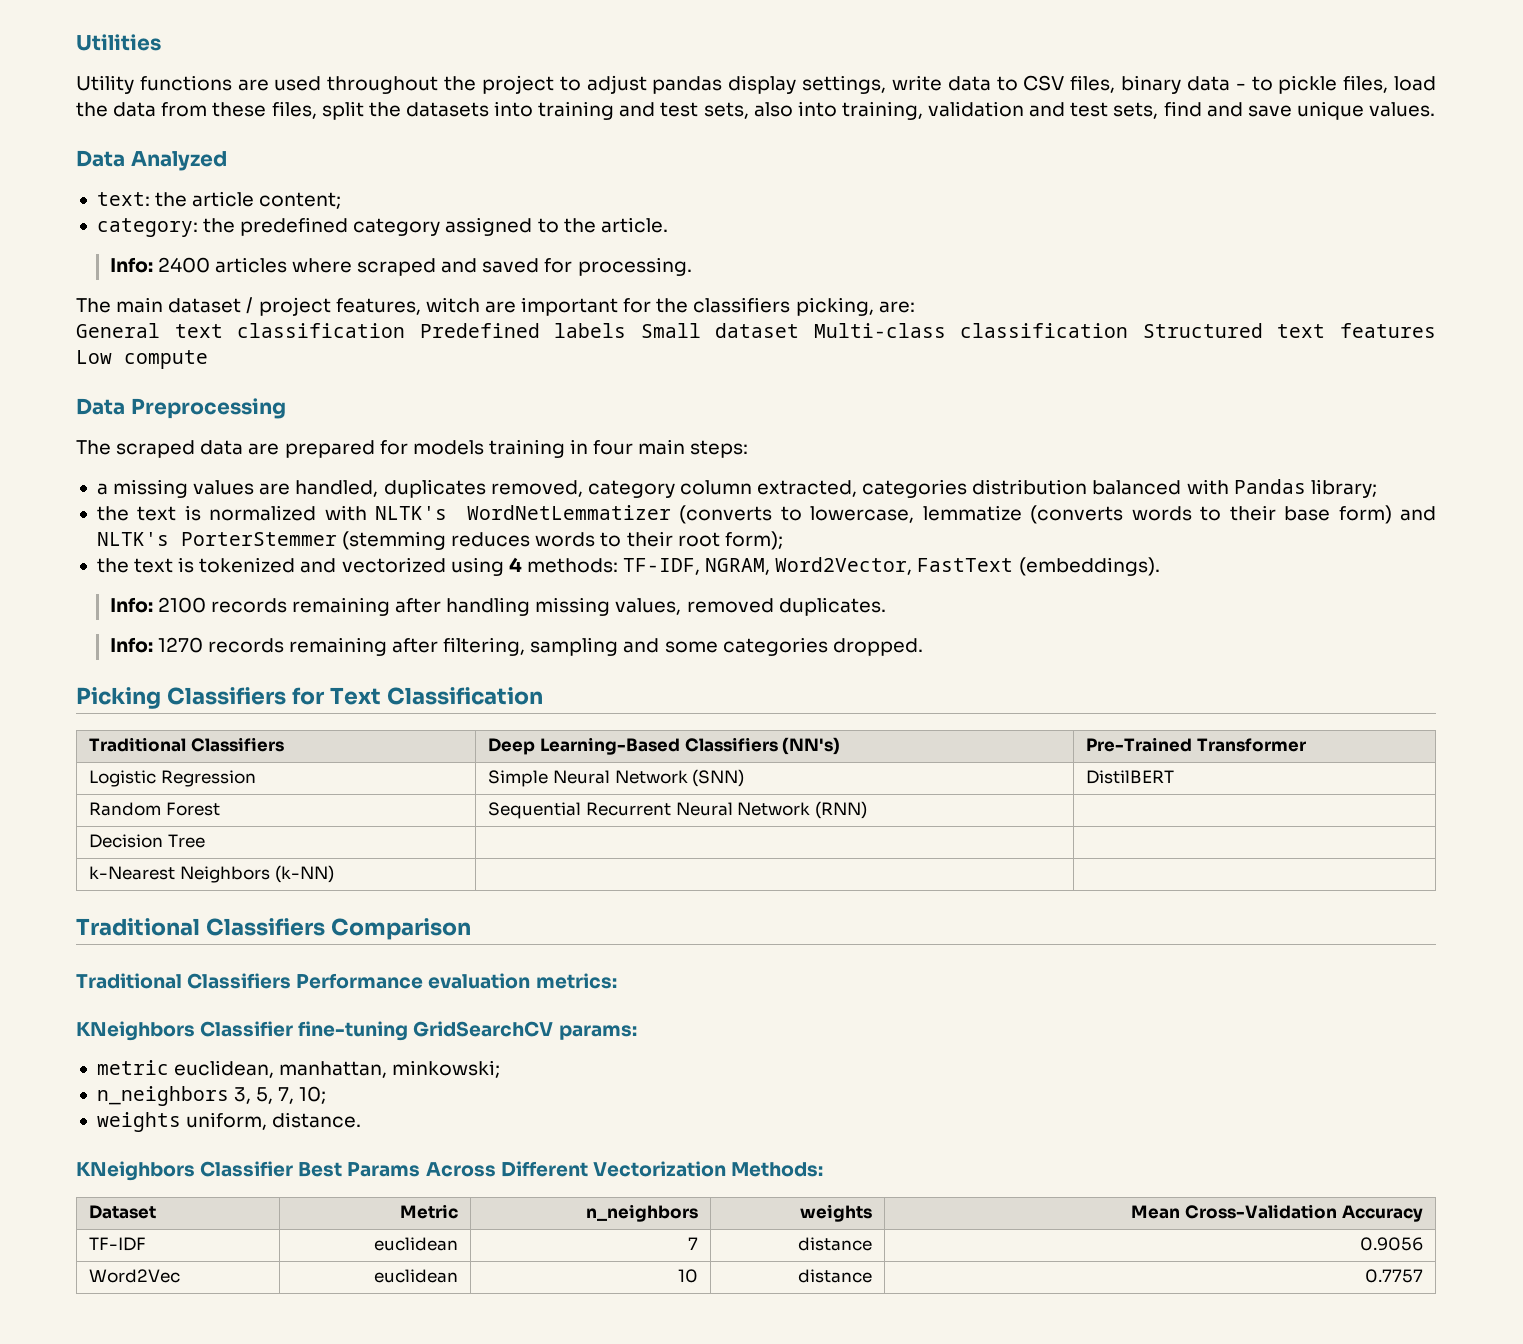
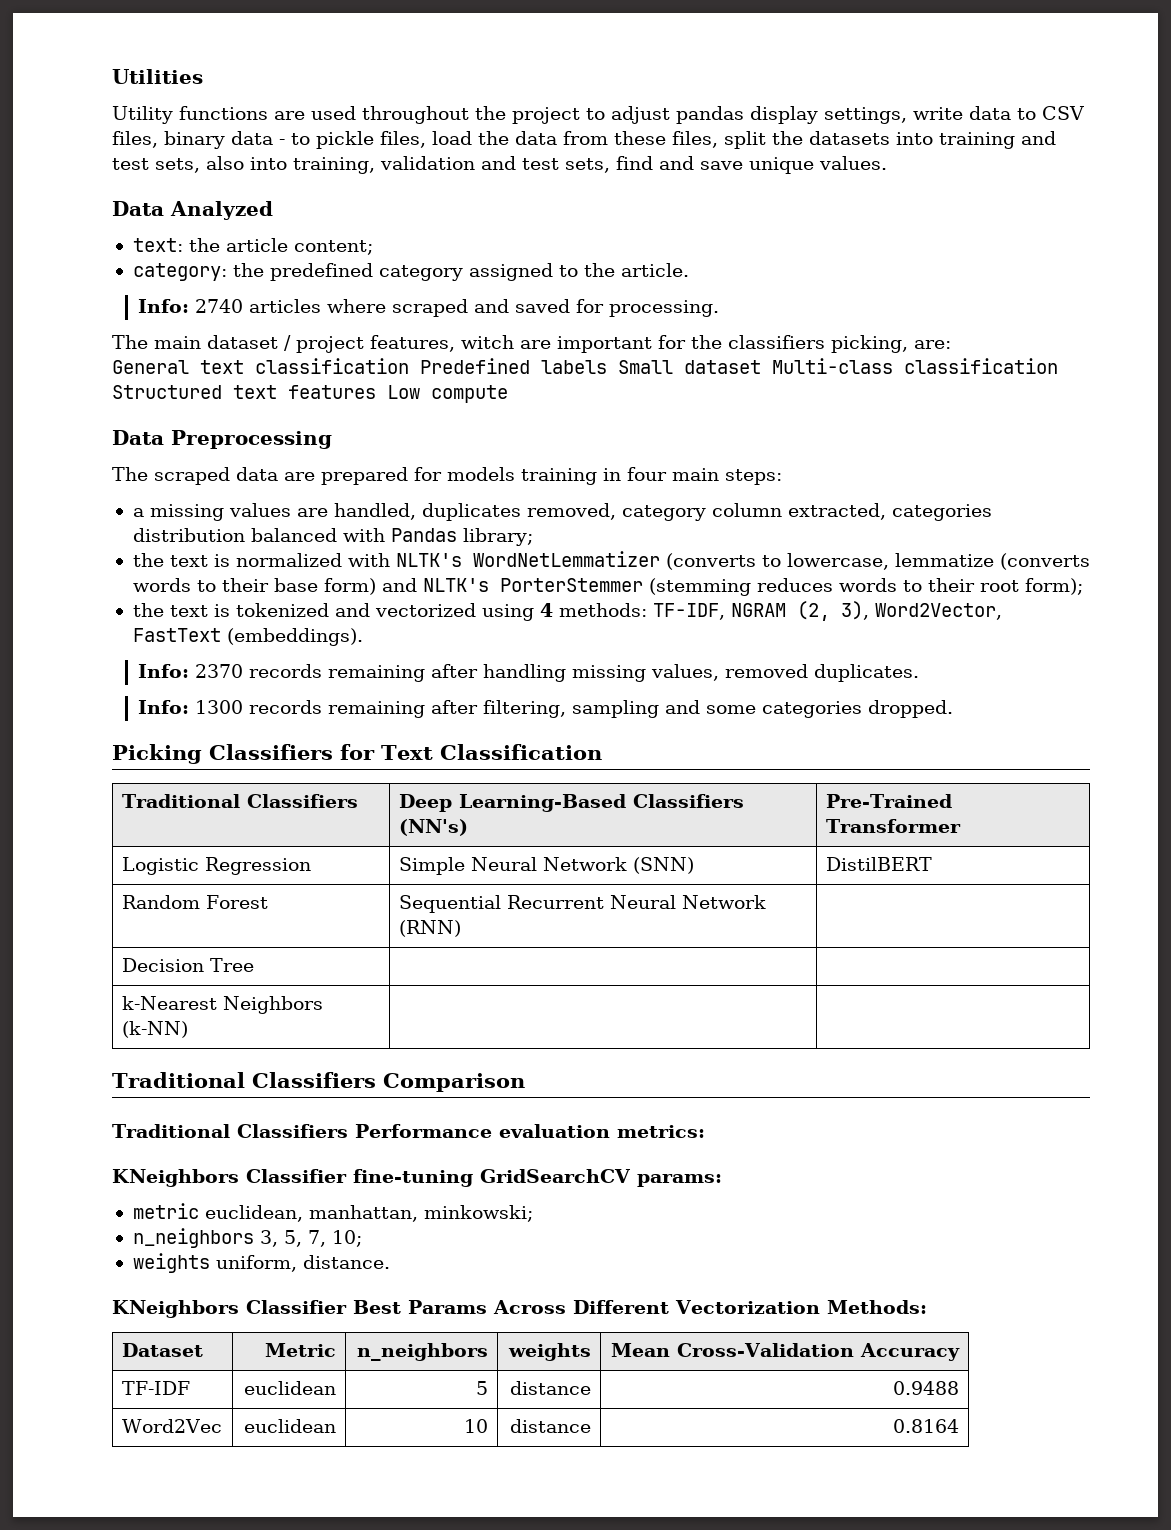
- Info: 2400 articles where scraped and saved for processing.
+ Info: 2740 articles where scraped and saved for processing.
- the text is tokenized and vectorized using 4 methods: TF-IDF, NGRAM, Word2Vector, FastText (embeddings).
+ the text is tokenized and vectorized using 4 methods: TF-IDF, NGRAM (2, 3), Word2Vector, FastText (embeddings).
- Info: 2100 records remaining after handling missing values, removed duplicates.
+ Info: 2370 records remaining after handling missing values, removed duplicates.
- Info: 1270 records remaining after filtering, sampling and some categories dropped.
+ Info: 1300 records remaining after filtering, sampling and some categories dropped.
- TF-IDF | euclidean | 7 | distance | 0.9056
+ TF-IDF | euclidean | 5 | distance | 0.9488
- Word2Vec | euclidean | 10 | distance | 0.7757
+ Word2Vec | euclidean | 10 | distance | 0.8164

